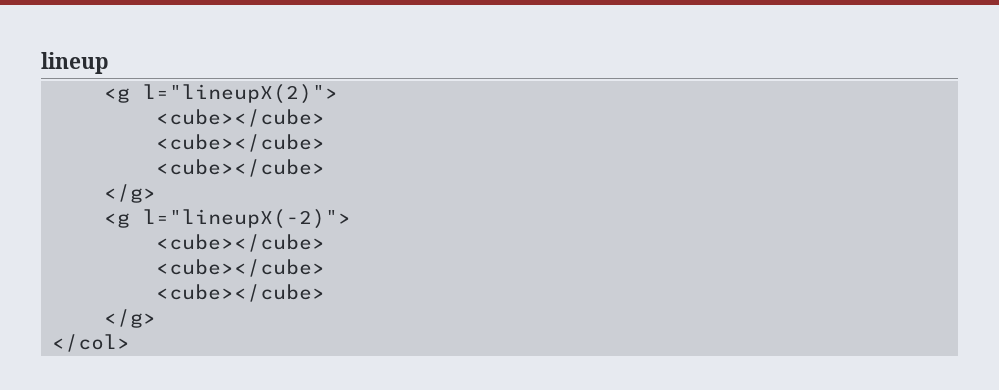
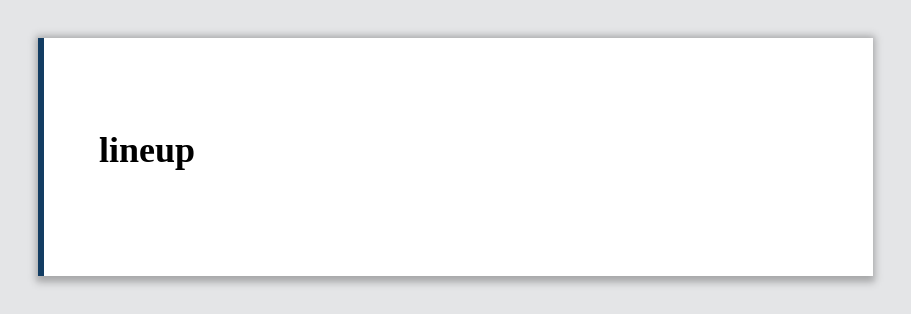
- <g l="lineupX(2)">
- <cube></cube>
- <cube></cube>
- <cube></cube>
- </g>
- <g l="lineupX(-2)">
- <cube></cube>
- <cube></cube>
- <cube></cube>
- </g>
- </col>

